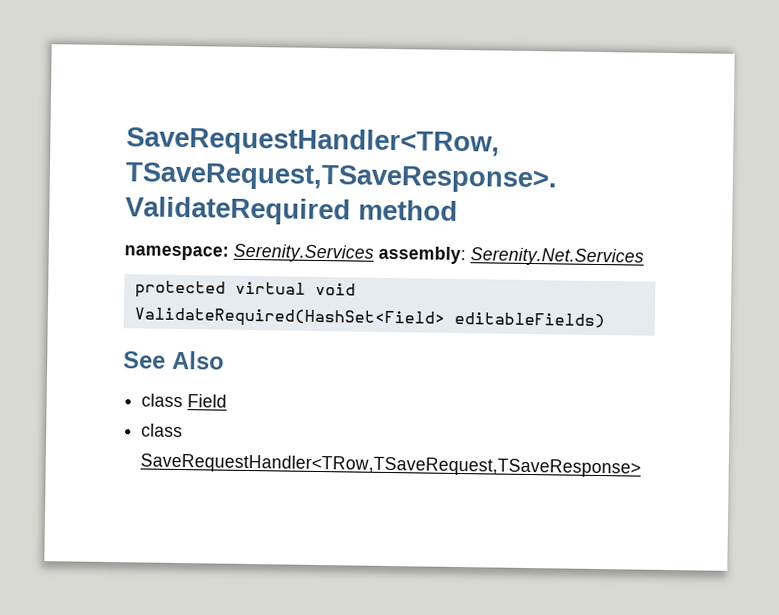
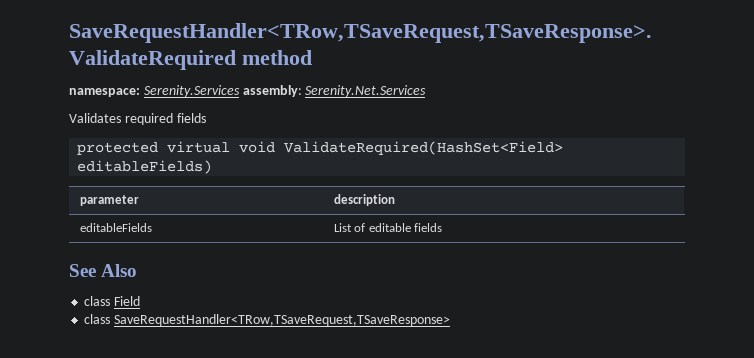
+ Validates required fields
+ parameter | description
+ editableFields | List of editable fields

